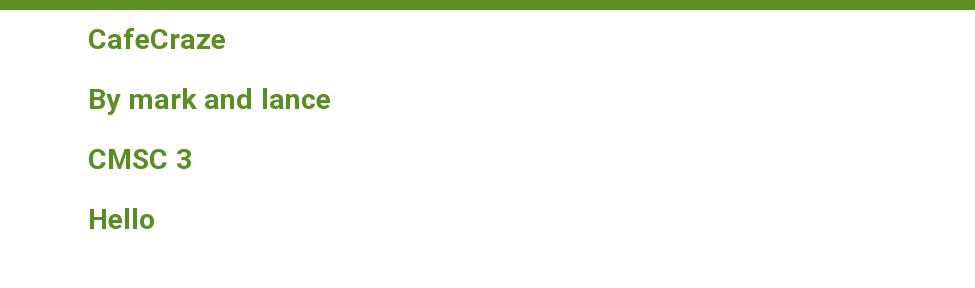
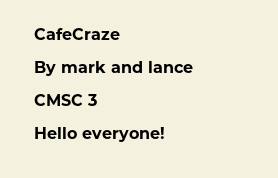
- Hello
+ Hello everyone!

